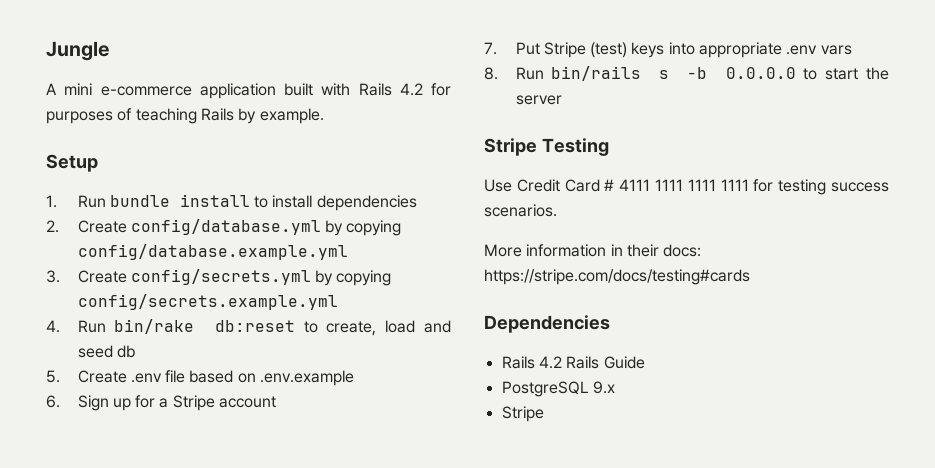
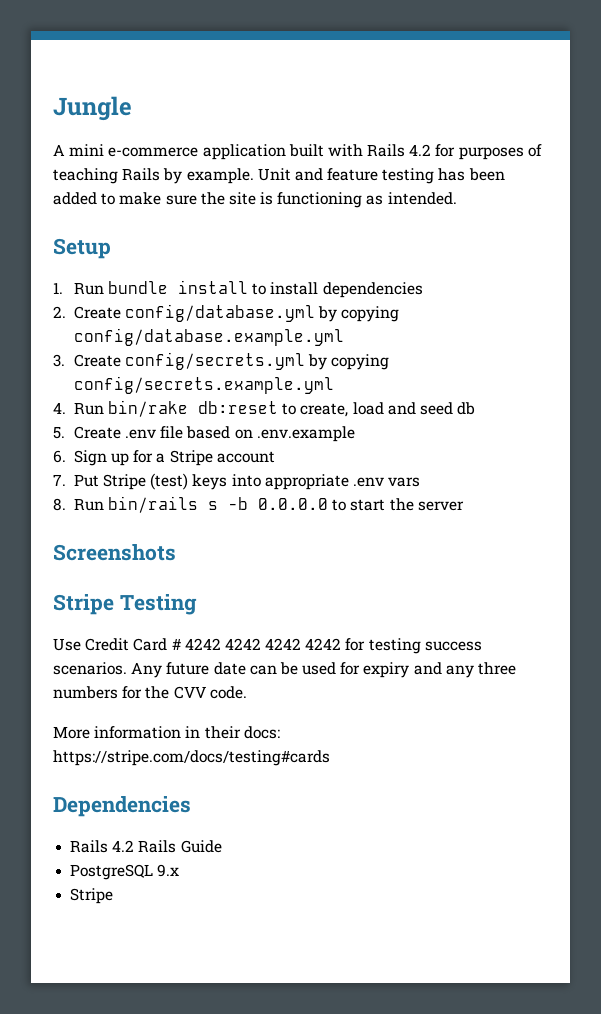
+ Unit and feature testing has been added to make sure the site is functioning as intended.
+ Screenshots
- Use Credit Card # 4111 1111 1111 1111 for testing success scenarios.
+ Use Credit Card # 4242 4242 4242 4242 for testing success scenarios. Any future date can be used for expiry and any three numbers for the CVV code.

